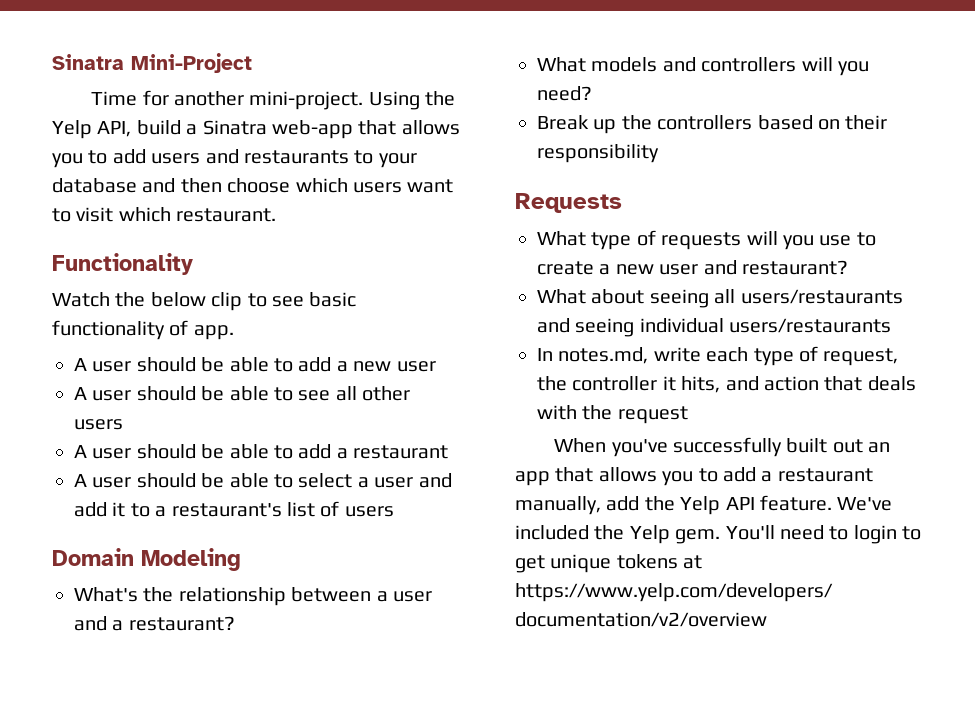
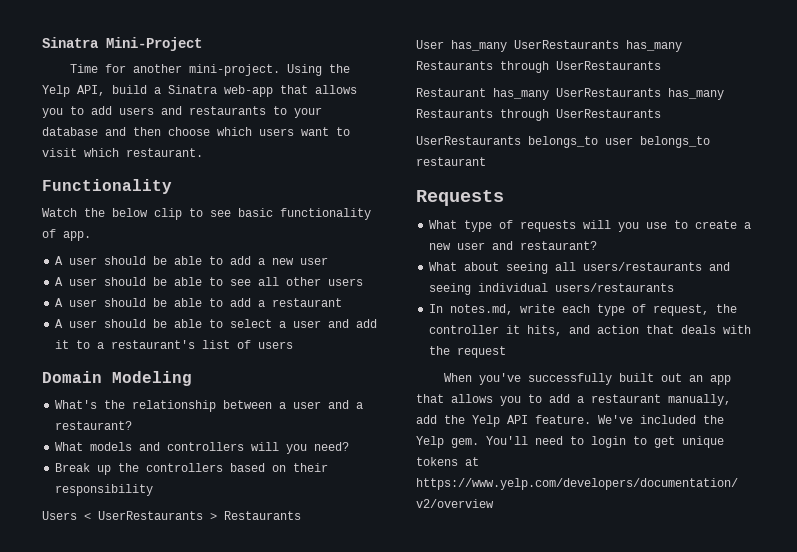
+ Users < UserRestaurants > Restaurants
+ User has_many UserRestaurants has_many Restaurants through UserRestaurants
+ Restaurant has_many UserRestaurants has_many Restaurants through UserRestaurants
+ UserRestaurants belongs_to user belongs_to restaurant

